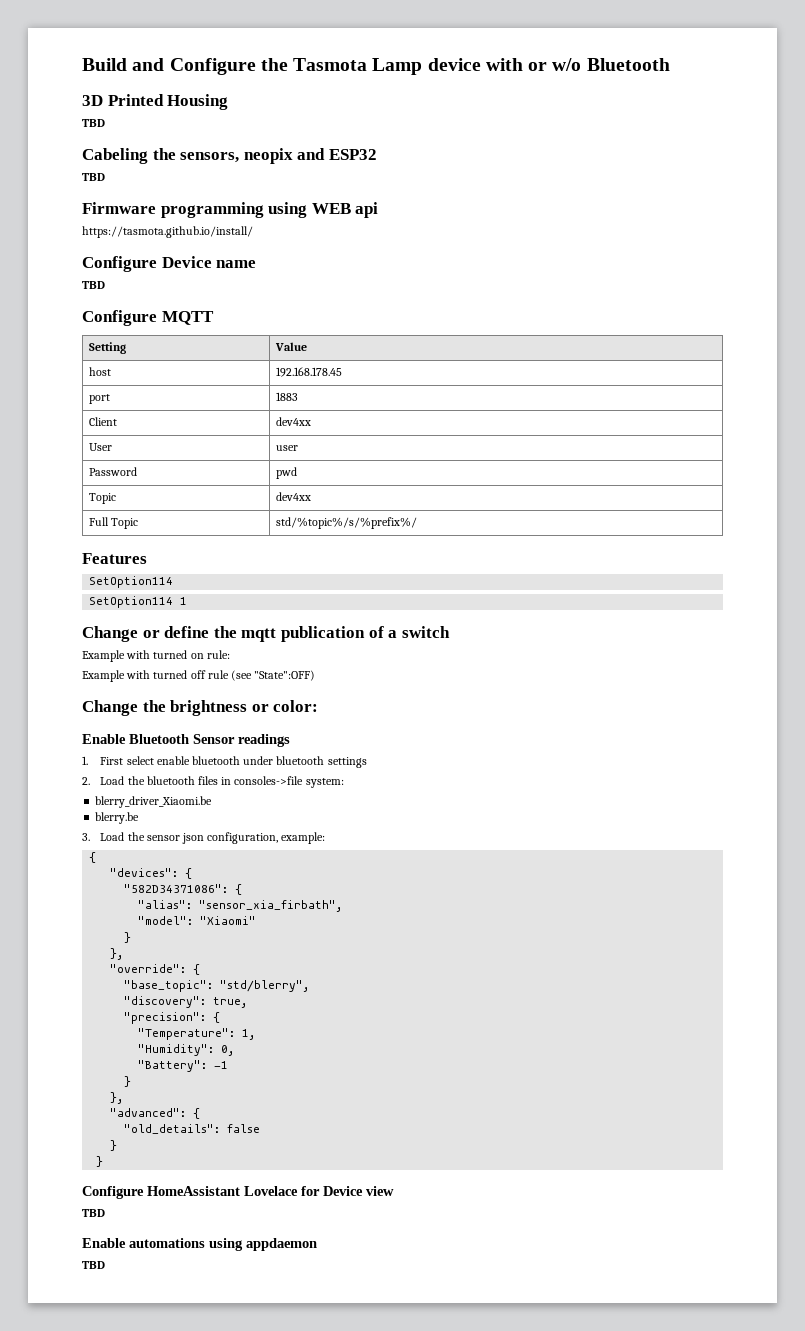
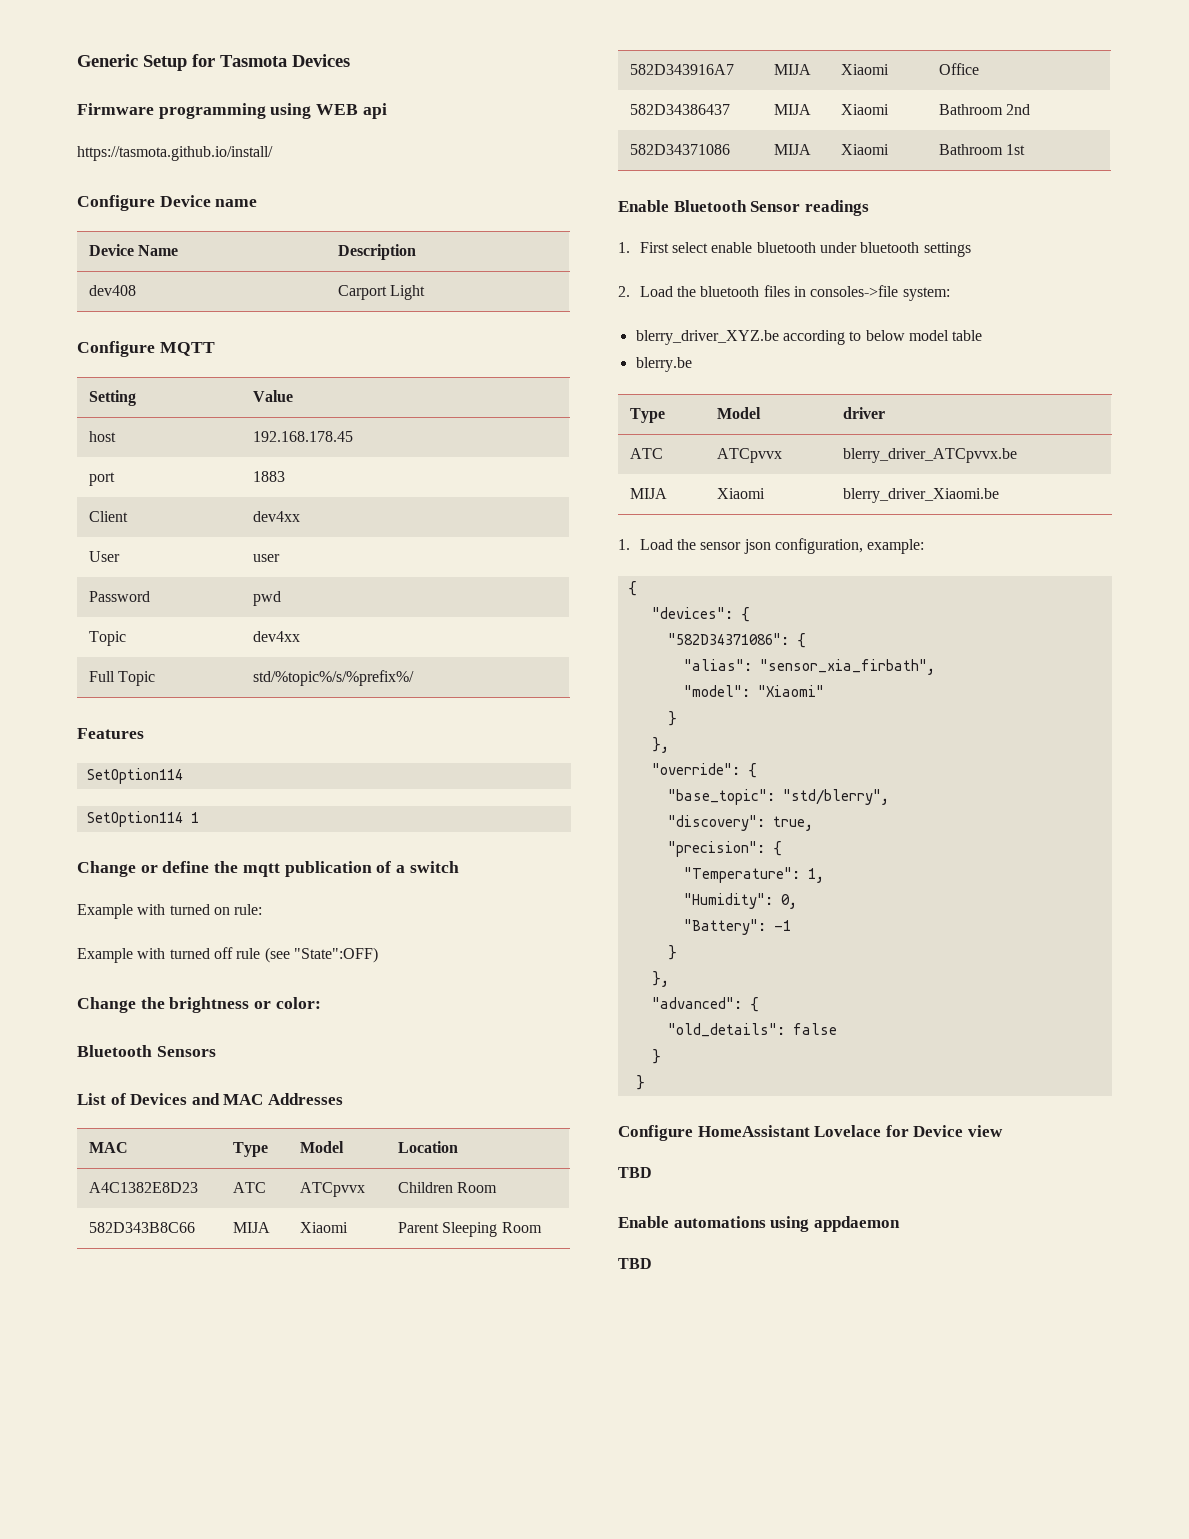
- Build and Configure the Tasmota Lamp device with or w/o Bluetooth
- 3D Printed Housing
- TBD
- Cabeling the sensors, neopix and ESP32
- TBD
+ Generic Setup for Tasmota Devices
  Configure Device name
- TBD
+ Device Name | Description
+ dev408 | Carport Light
+ Bluetooth Sensors
+ List of Devices and MAC Addresses
+ MAC | Type | Model | Location
+ A4C1382E8D23 | ATC | ATCpvvx | Children Room
+ 582D343B8C66 | MIJA | Xiaomi | Parent Sleeping Room
+ 582D343916A7 | MIJA | Xiaomi | Office
+ 582D34386437 | MIJA | Xiaomi | Bathroom 2nd
+ 582D34371086 | MIJA | Xiaomi | Bathroom 1st
- blerry_driver_Xiaomi.be
+ blerry_driver_XYZ.be according to below model table
  blerry.be
- 3. Load the sensor json configuration, example:
+ Type | Model | driver
+ ATC | ATCpvvx | blerry_driver_ATCpvvx.be
+ MIJA | Xiaomi | blerry_driver_Xiaomi.be
+ 1. Load the sensor json configuration, example:

